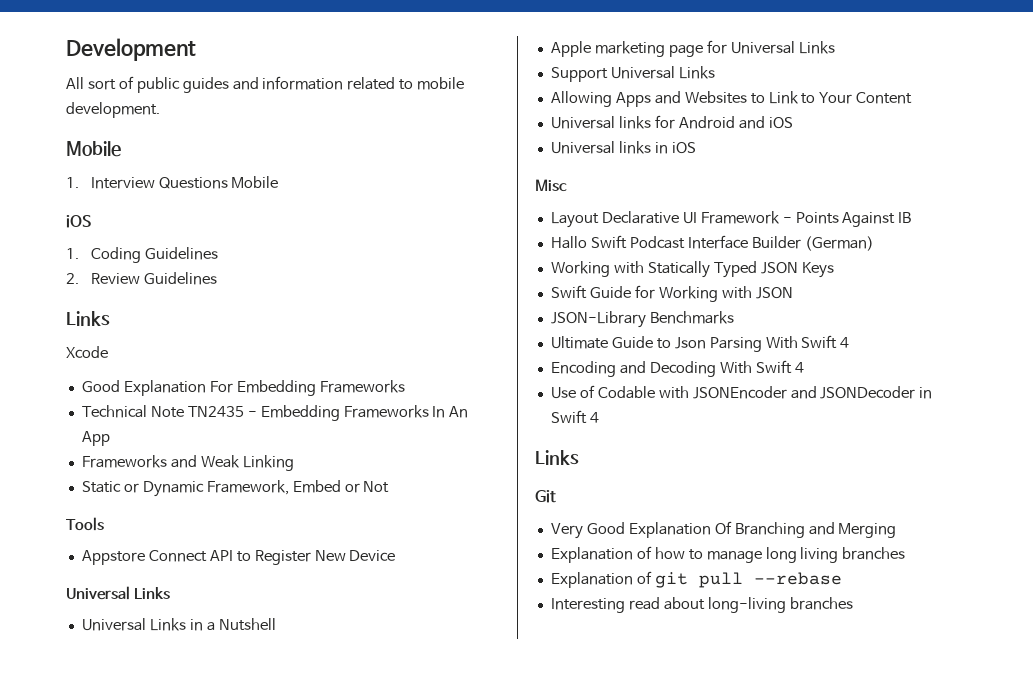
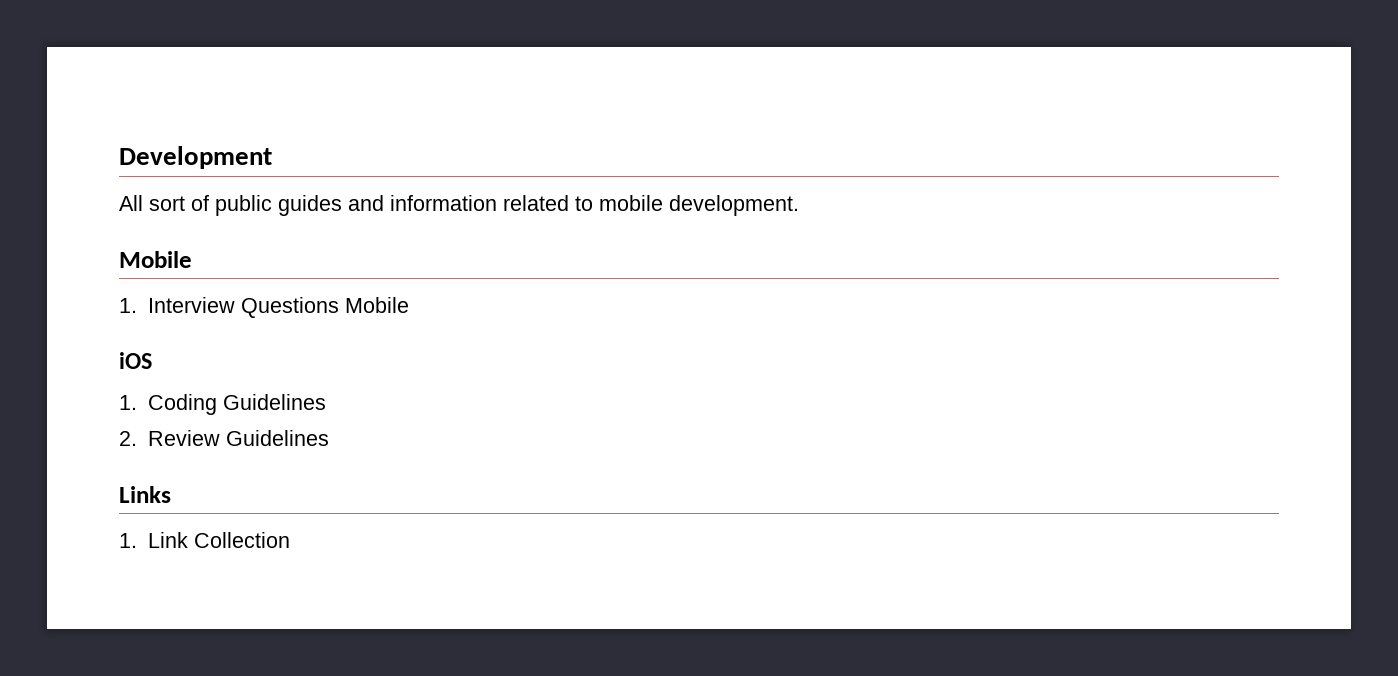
- Xcode
- Good Explanation For Embedding Frameworks
- Technical Note TN2435 - Embedding Frameworks In An App
- Frameworks and Weak Linking
- Static or Dynamic Framework, Embed or Not
- Tools
- Appstore Connect API to Register New Device
- Universal Links
- Universal Links in a Nutshell
- Apple marketing page for Universal Links
- Support Universal Links
- Allowing Apps and Websites to Link to Your Content
- Universal links for Android and iOS
- Universal links in iOS
- Misc
- Layout Declarative UI Framework - Points Against IB
- Hallo Swift Podcast Interface Builder (German)
- Working with Statically Typed JSON Keys
- Swift Guide for Working with JSON
- JSON-Library Benchmarks
- Ultimate Guide to Json Parsing With Swift 4
- Encoding and Decoding With Swift 4
- Use of Codable with JSONEncoder and JSONDecoder in Swift 4
- Links
- Git
- Very Good Explanation Of Branching and Merging
- Explanation of how to manage long living branches
- Explanation of git pull --rebase
- Interesting read about long-living branches
+ 1. Link Collection

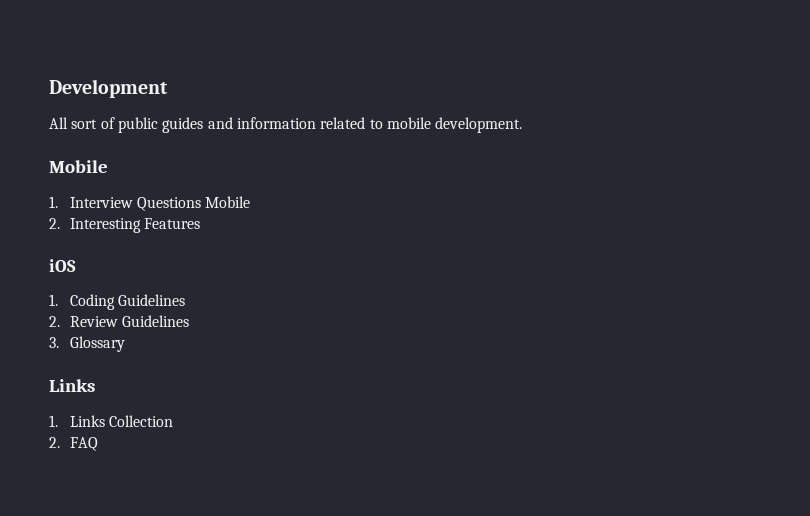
+ 2. Interesting Features
+ 3. Glossary
- 1. Link Collection
+ 1. Links Collection
+ 2. FAQ

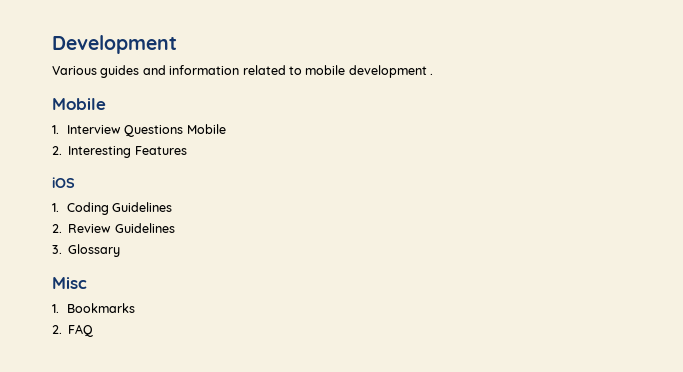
- All sort of public guides and information related to mobile development.
+ Various guides and information related to mobile development .
  3. Glossary
- Links
- 1. Links Collection
+ Misc
+ 1. Bookmarks

